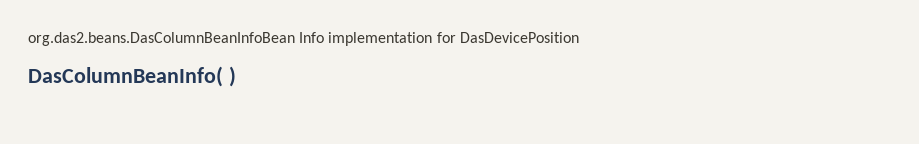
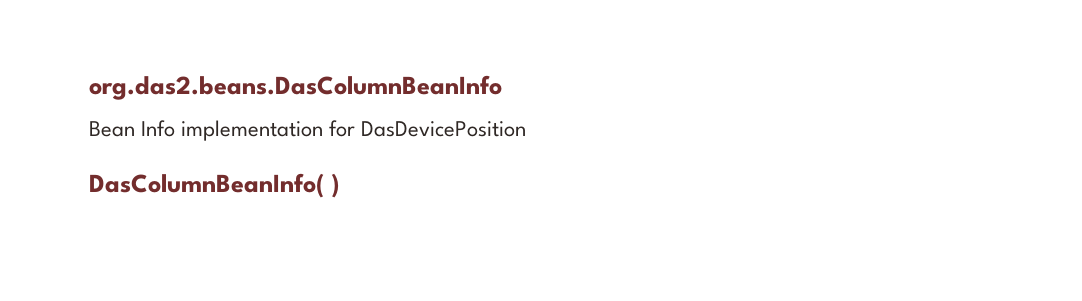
- org.das2.beans.DasColumnBeanInfoBean Info implementation for DasDevicePosition
+ org.das2.beans.DasColumnBeanInfo
+ Bean Info implementation for DasDevicePosition

